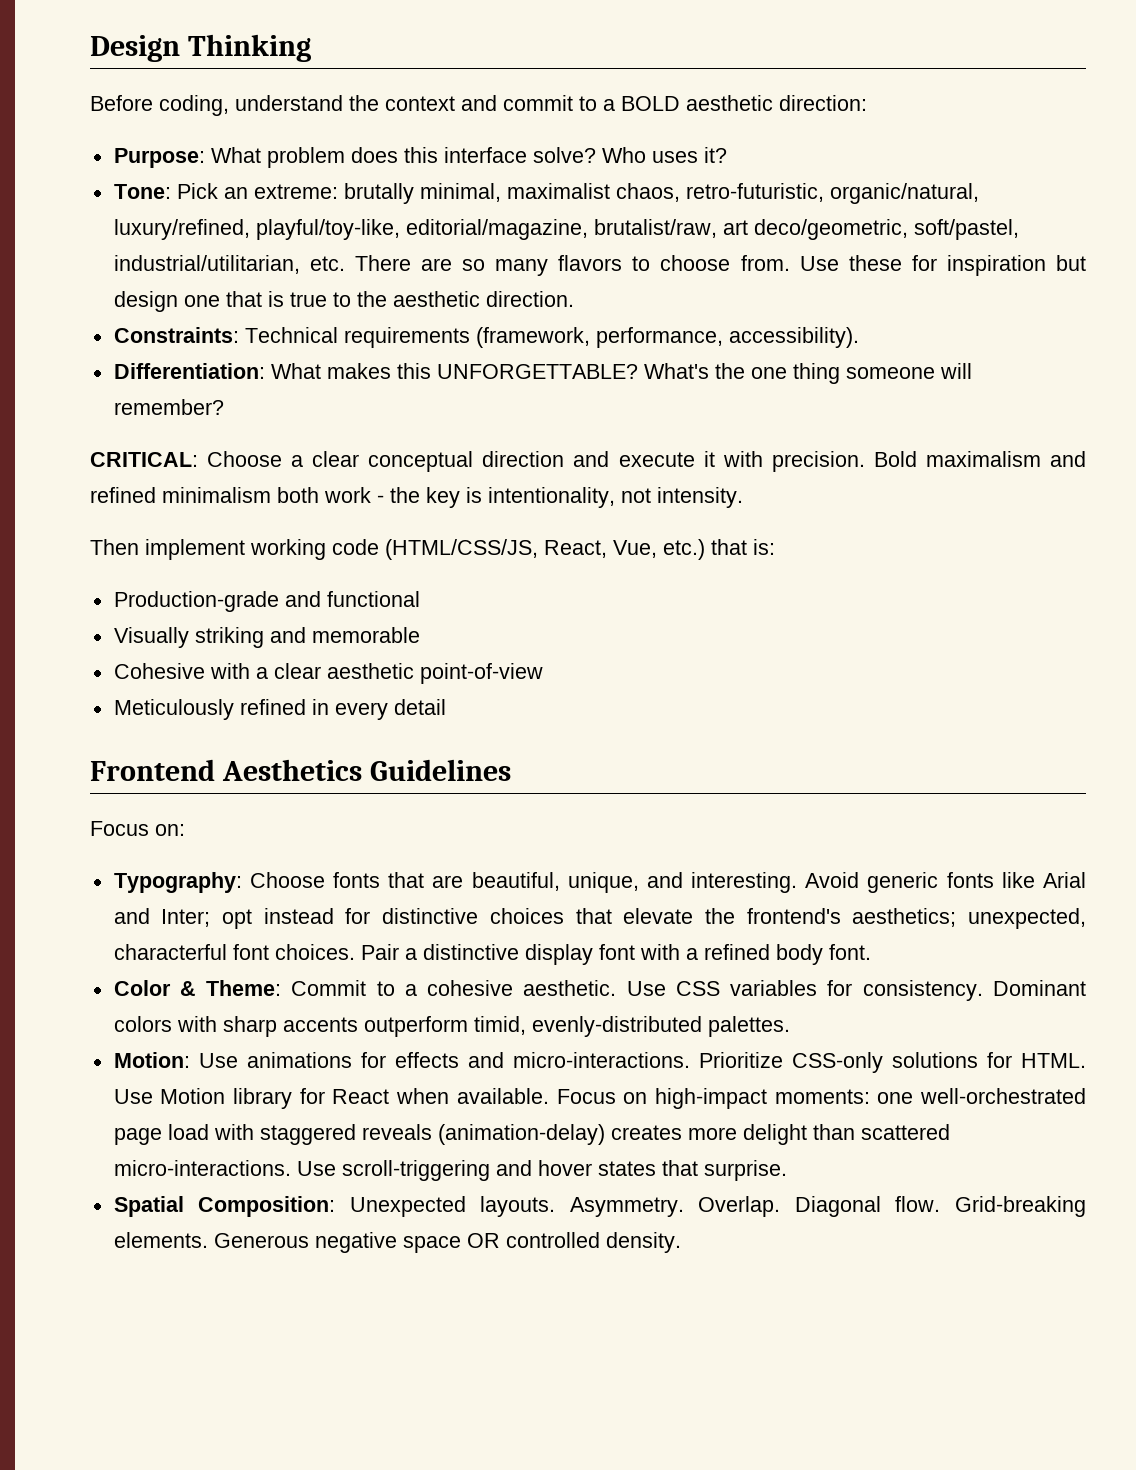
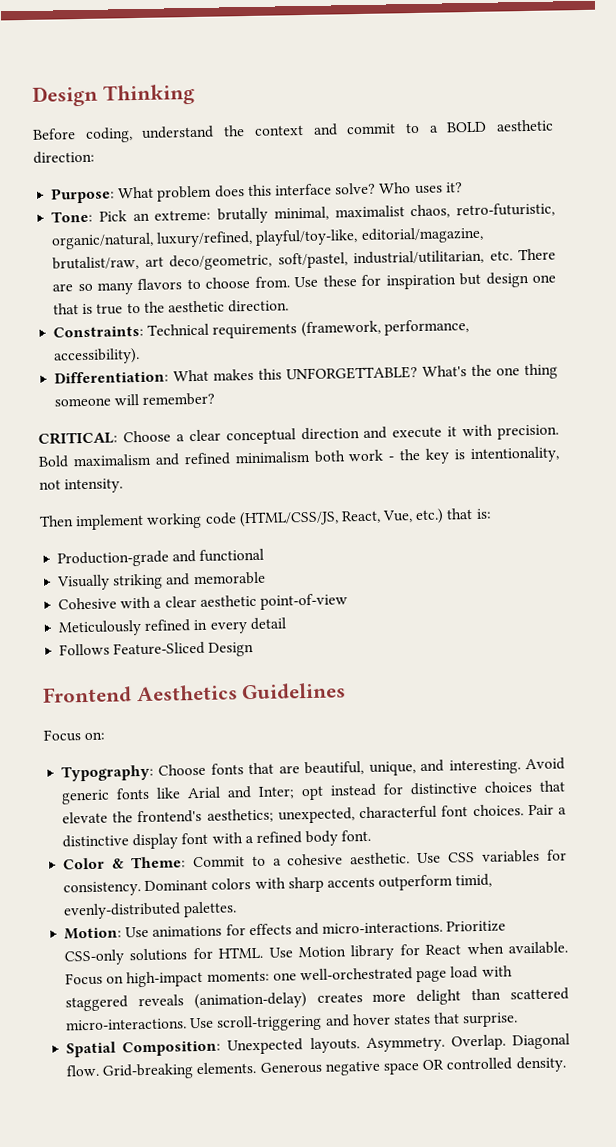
+ Follows Feature-Sliced Design

